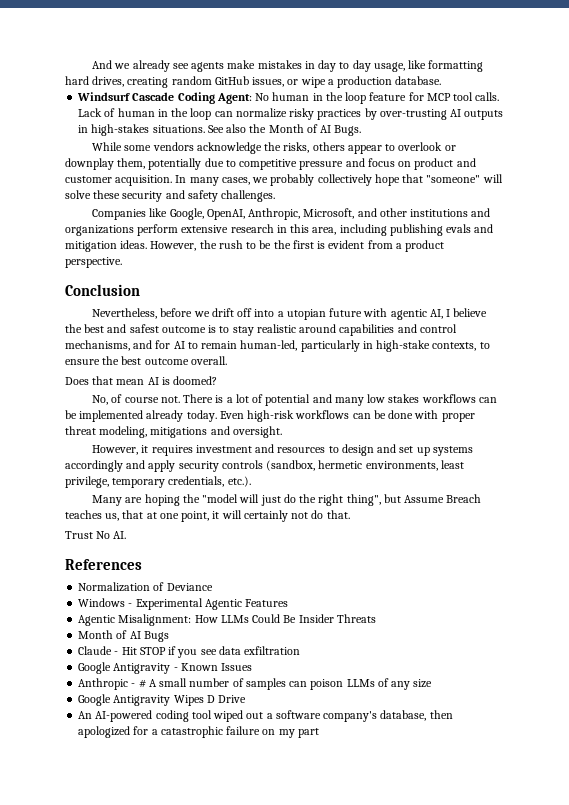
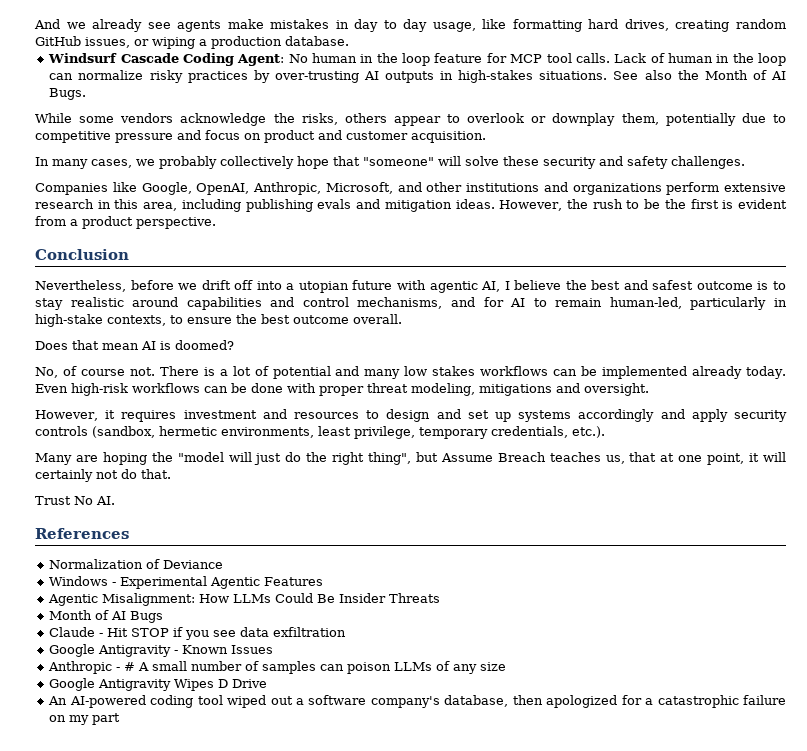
- And we already see agents make mistakes in day to day usage, like formatting hard drives, creating random GitHub issues, or wipe a production database.
+ And we already see agents make mistakes in day to day usage, like formatting hard drives, creating random GitHub issues, or wiping a production database.
- While some vendors acknowledge the risks, others appear to overlook or downplay them, potentially due to competitive pressure and focus on product and customer acquisition. In many cases, we probably collectively hope that "someone" will solve these security and safety challenges.
+ While some vendors acknowledge the risks, others appear to overlook or downplay them, potentially due to competitive pressure and focus on product and customer acquisition.
+ In many cases, we probably collectively hope that "someone" will solve these security and safety challenges.

